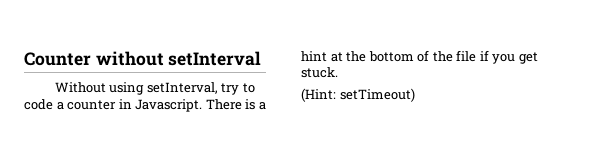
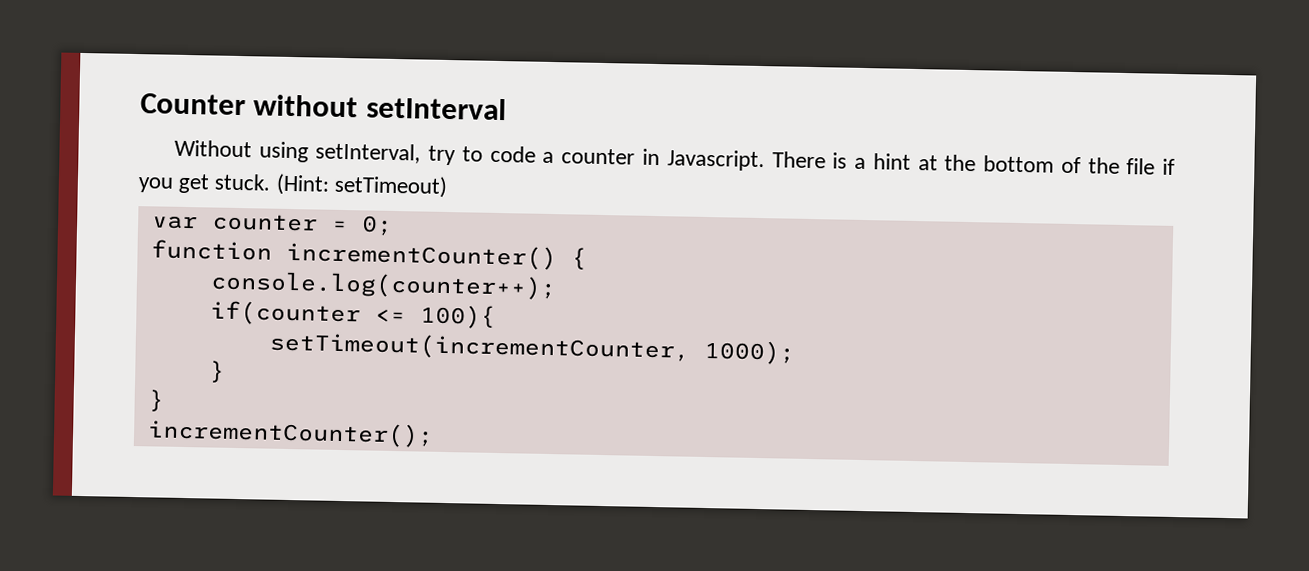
- There is a hint at the bottom of the file if you get stuck.
- (Hint: setTimeout)
+ There is a hint at the bottom of the file if you get stuck. (Hint: setTimeout)
+ var counter = 0;
+ function incrementCounter() {
+ console.log(counter++);
+ if(counter <= 100){
+ setTimeout(incrementCounter, 1000);
+ }
+ }
+ incrementCounter();

